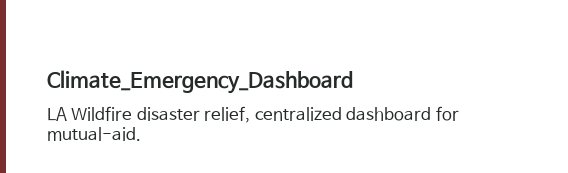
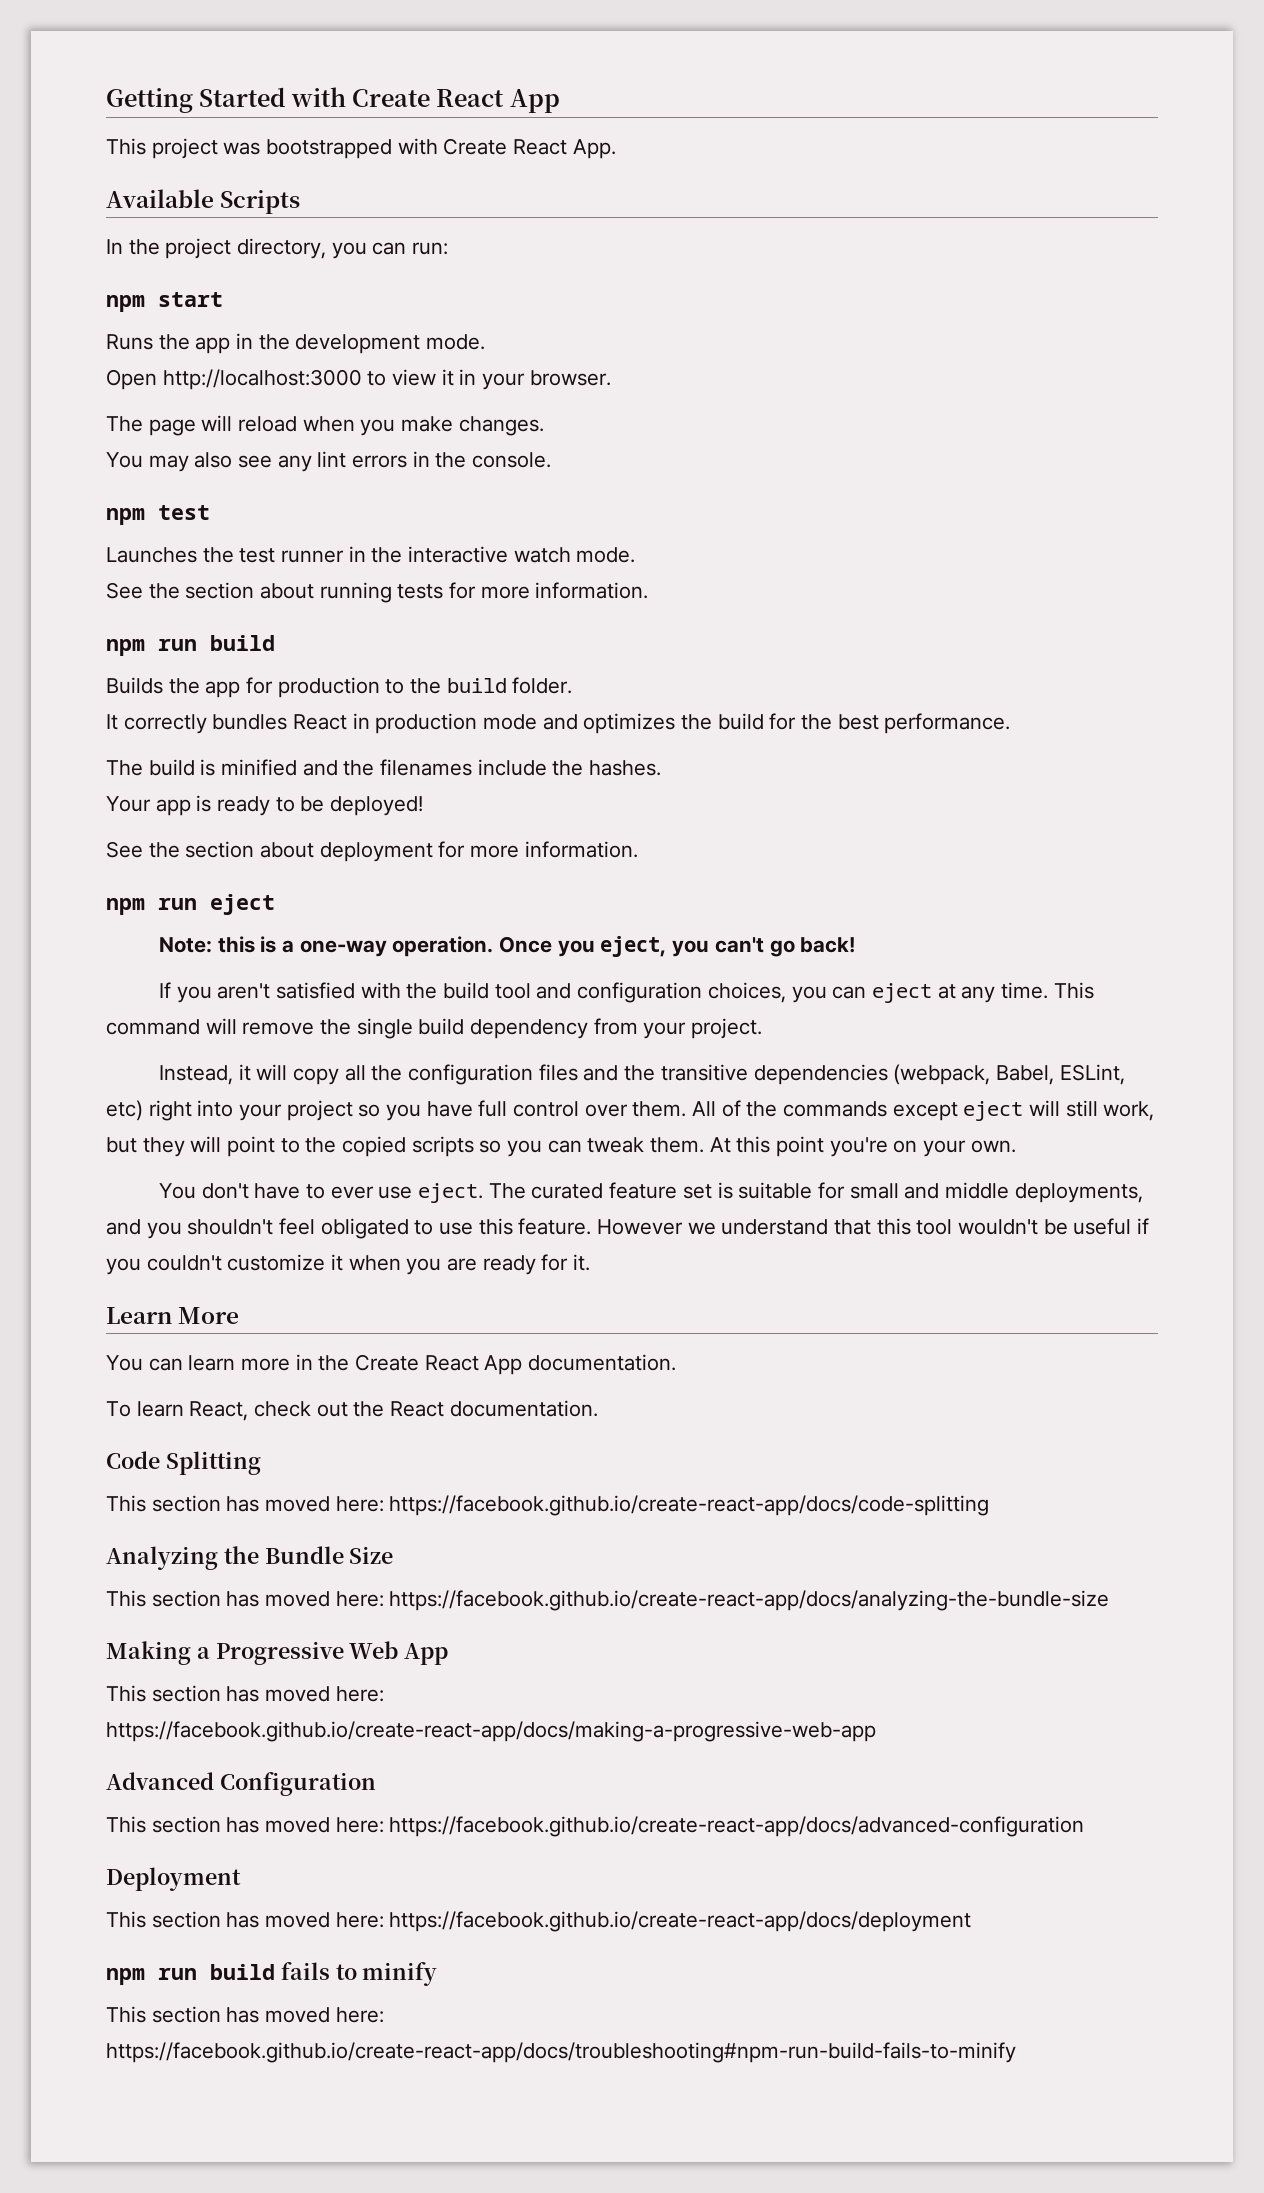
- Climate_Emergency_Dashboard
- LA Wildfire disaster relief, centralized dashboard for mutual-aid.
+ Getting Started with Create React App
+ This project was bootstrapped with Create React App.
+ Available Scripts
+ In the project directory, you can run:
+ npm start
+ Runs the app in the development mode.
+ Open http://localhost:3000 to view it in your browser.
+ The page will reload when you make changes.
+ You may also see any lint errors in the console.
+ npm test
+ Launches the test runner in the interactive watch mode.
+ See the section about running tests for more information.
+ npm run build
+ Builds the app for production to the build folder.
+ It correctly bundles React in production mode and optimizes the build for the best performance.
+ The build is minified and the filenames include the hashes.
+ Your app is ready to be deployed!
+ See the section about deployment for more information.
+ npm run eject
+ Note: this is a one-way operation. Once you eject, you can't go back!
+ If you aren't satisfied with the build tool and configuration choices, you can eject at any time. This command will remove the single build dependency from your project.
+ Instead, it will copy all the configuration files and the transitive dependencies (webpack, Babel, ESLint, etc) right into your project so you have full control over them. All of the commands except eject will still work, but they will point to the copied scripts so you can tweak them. At this point you're on your own.
+ You don't have to ever use eject. The curated feature set is suitable for small and middle deployments, and you shouldn't feel obligated to use this feature. However we understand that this tool wouldn't be useful if you couldn't customize it when you are ready for it.
+ Learn More
+ You can learn more in the Create React App documentation.
+ To learn React, check out the React documentation.
+ Code Splitting
+ This section has moved here: https://facebook.github.io/create-react-app/docs/code-splitting
+ Analyzing the Bundle Size
+ This section has moved here: https://facebook.github.io/create-react-app/docs/analyzing-the-bundle-size
+ Making a Progressive Web App
+ This section has moved here: https://facebook.github.io/create-react-app/docs/making-a-progressive-web-app
+ Advanced Configuration
+ This section has moved here: https://facebook.github.io/create-react-app/docs/advanced-configuration
+ Deployment
+ This section has moved here: https://facebook.github.io/create-react-app/docs/deployment
+ npm run build fails to minify
+ This section has moved here: https://facebook.github.io/create-react-app/docs/troubleshooting#npm-run-build-fails-to-minify

